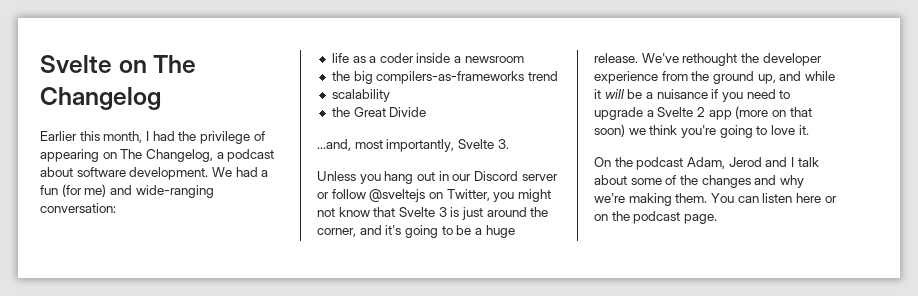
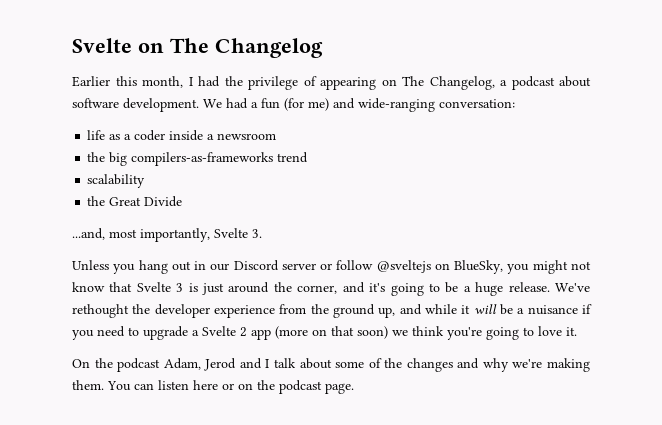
- Unless you hang out in our Discord server or follow @sveltejs on Twitter, you might not know that Svelte 3 is just around the corner, and it's going to be a huge release.
+ Unless you hang out in our Discord server or follow @sveltejs on BlueSky, you might not know that Svelte 3 is just around the corner, and it's going to be a huge release.

